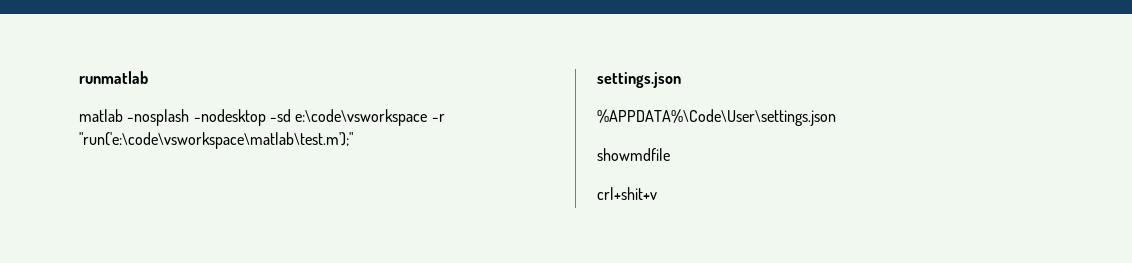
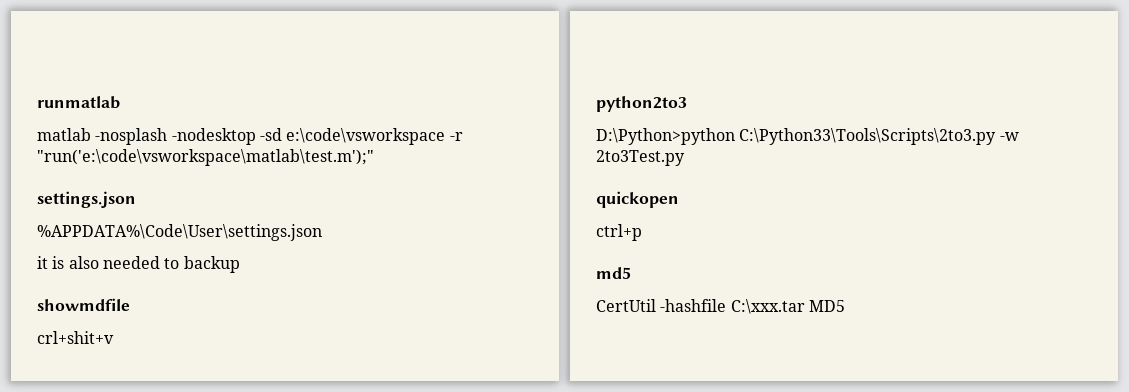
+ it is also needed to backup
  showmdfile
  crl+shit+v
+ python2to3
+ D:\Python>python C:\Python33\Tools\Scripts\2to3.py -w 2to3Test.py
+ quickopen
+ ctrl+p
+ md5
+ CertUtil -hashfile C:\xxx.tar MD5

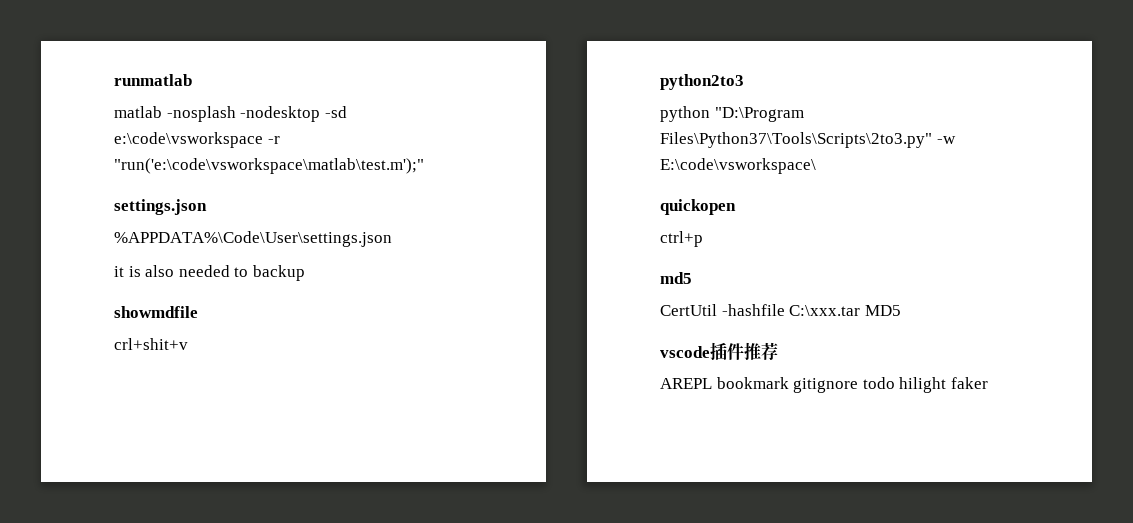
- D:\Python>python C:\Python33\Tools\Scripts\2to3.py -w 2to3Test.py
+ python "D:\Program Files\Python37\Tools\Scripts\2to3.py" -w E:\code\vsworkspace\
+ vscode插件推荐
+ AREPL bookmark gitignore todo hilight faker

